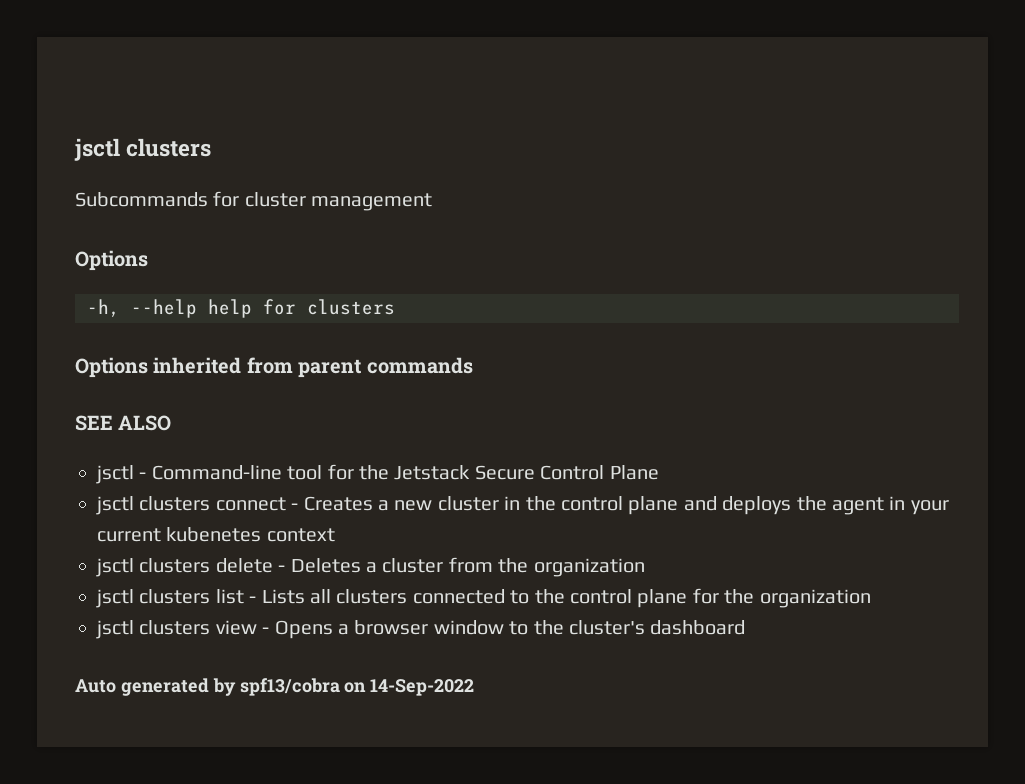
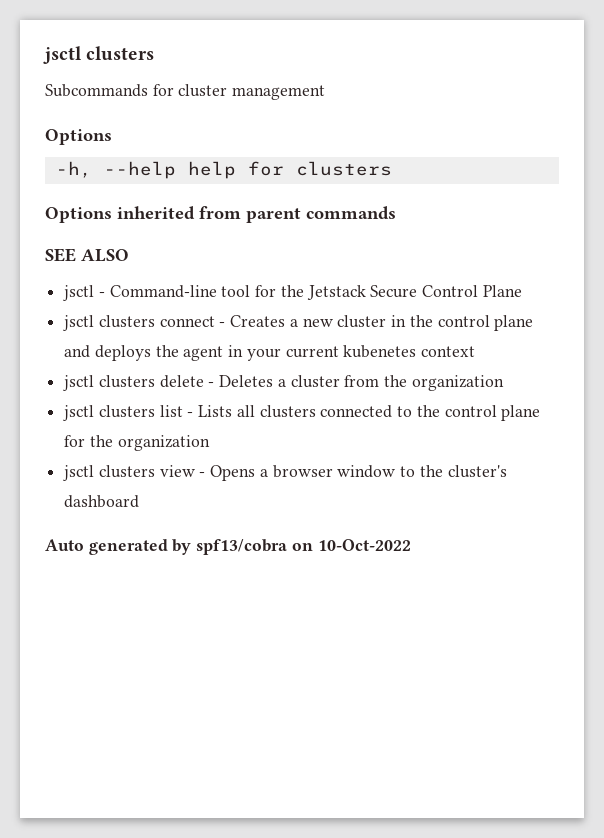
- Auto generated by spf13/cobra on 14-Sep-2022
+ Auto generated by spf13/cobra on 10-Oct-2022

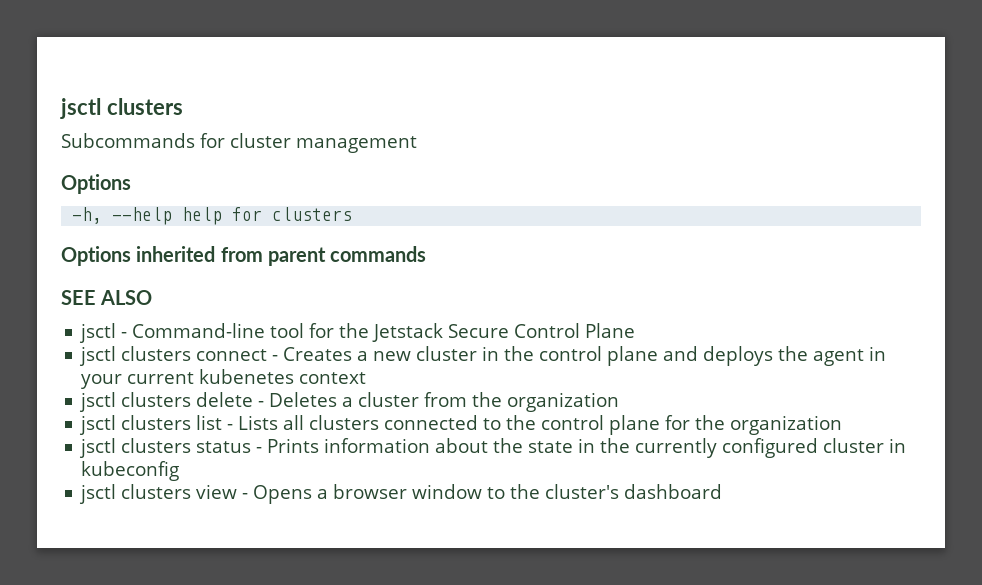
+ jsctl clusters status - Prints information about the state in the currently configured cluster in kubeconfig
- Auto generated by spf13/cobra on 10-Oct-2022

